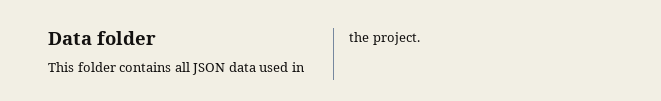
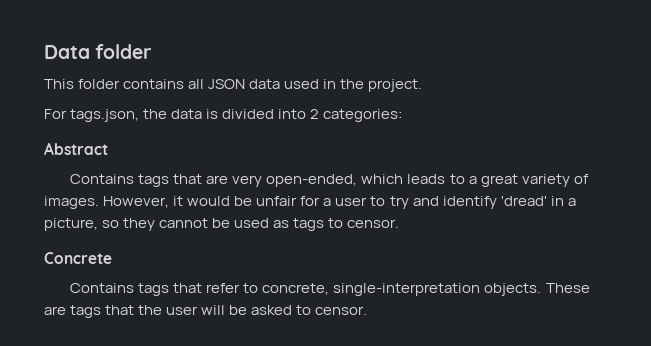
+ For tags.json, the data is divided into 2 categories:
+ Abstract
+ Contains tags that are very open-ended, which leads to a great variety of images. However, it would be unfair for a user to try and identify 'dread' in a picture, so they cannot be used as tags to censor.
+ Concrete
+ Contains tags that refer to concrete, single-interpretation objects. These are tags that the user will be asked to censor.

